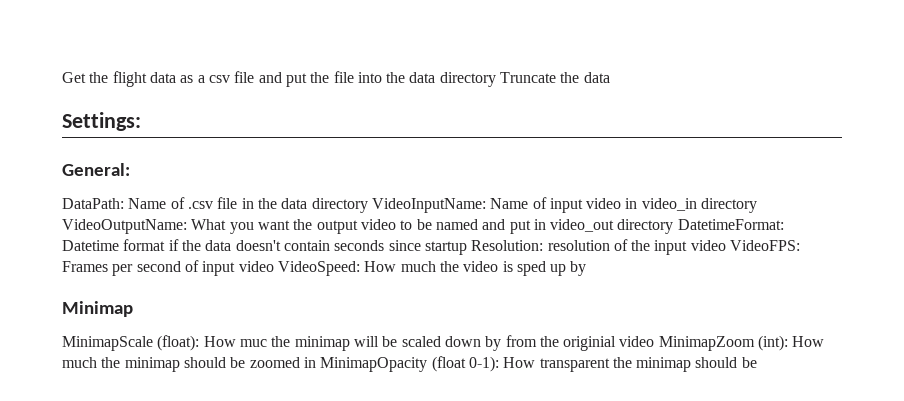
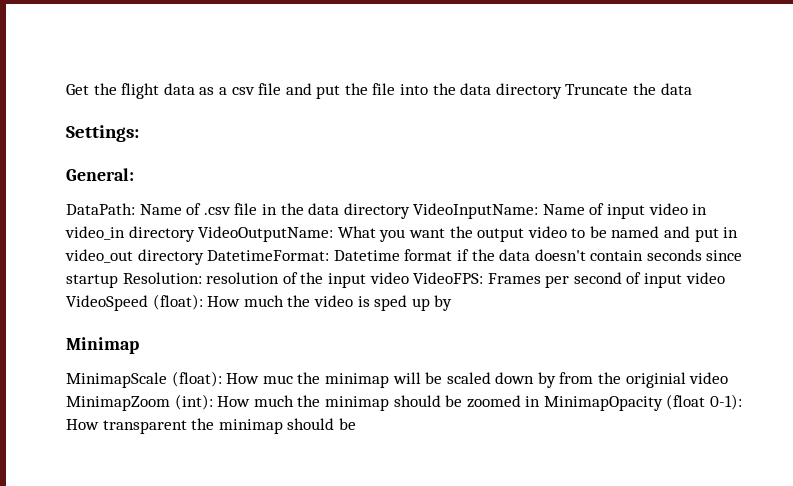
- Frames per second of input video VideoSpeed:
+ Frames per second of input video VideoSpeed (float):

